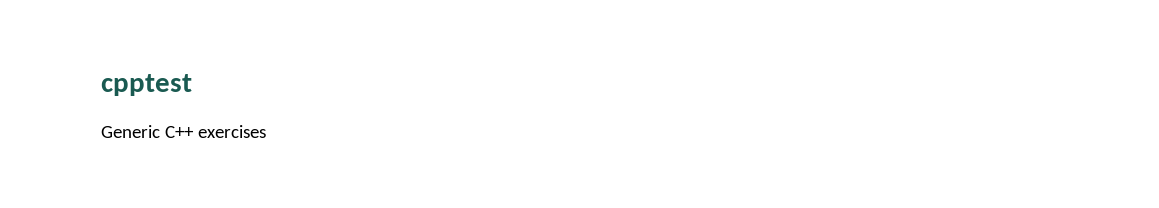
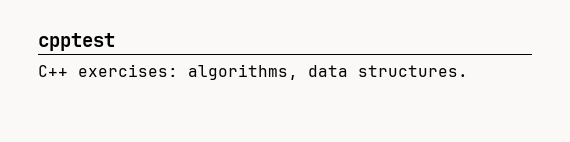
- Generic C++ exercises
+ C++ exercises: algorithms, data structures.

